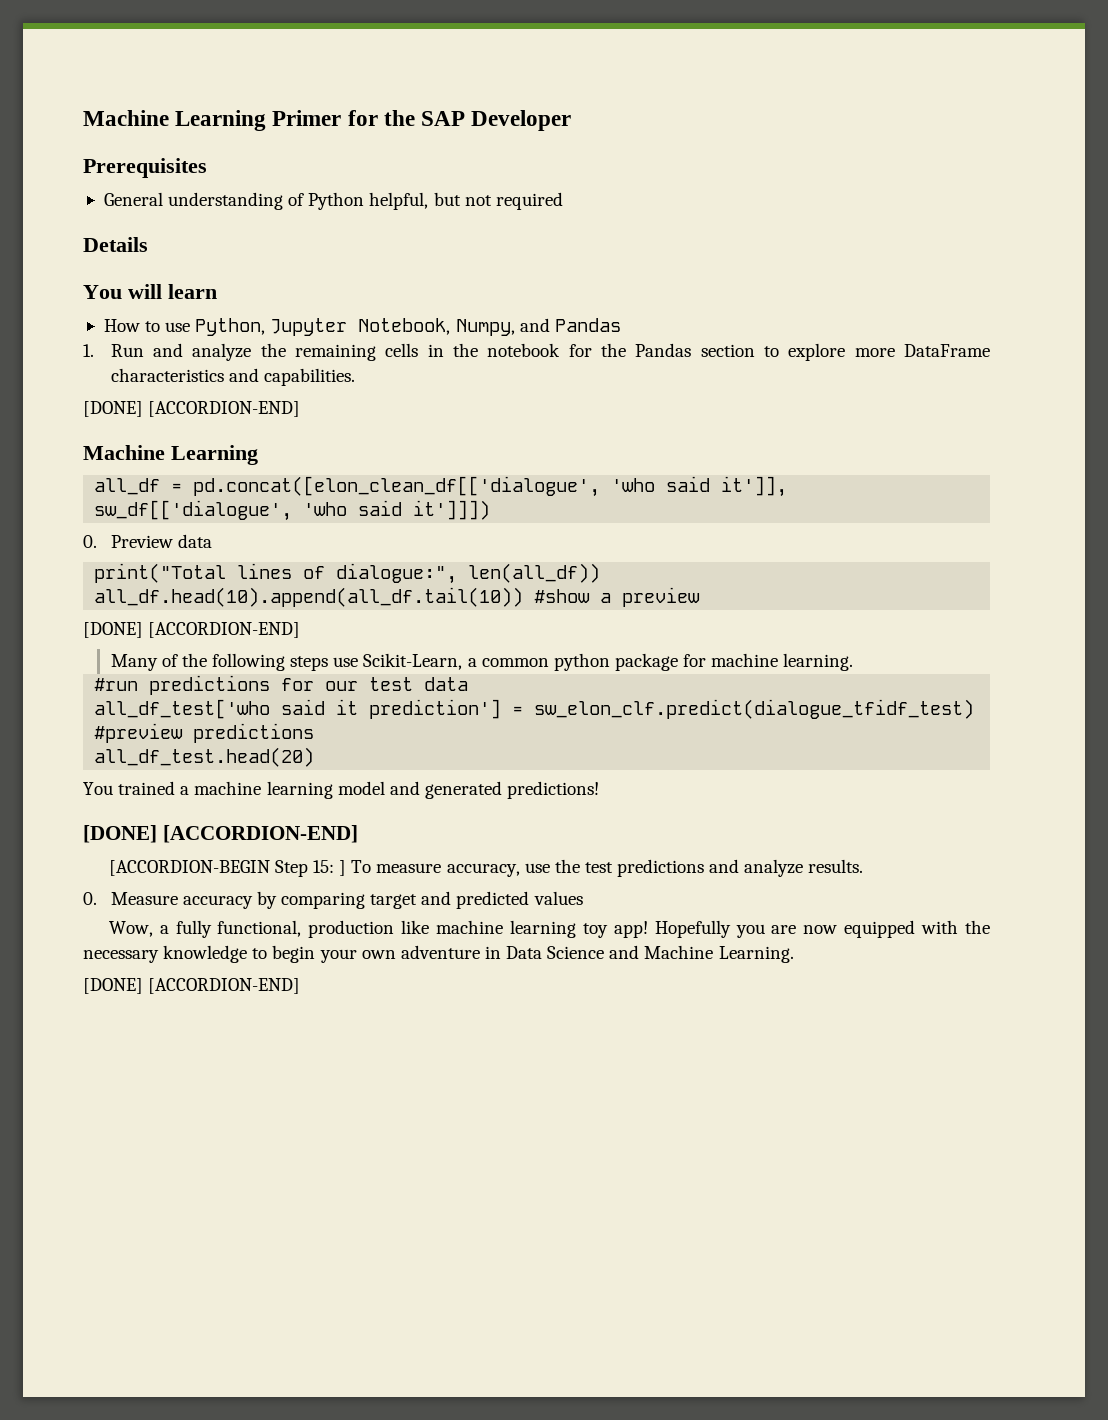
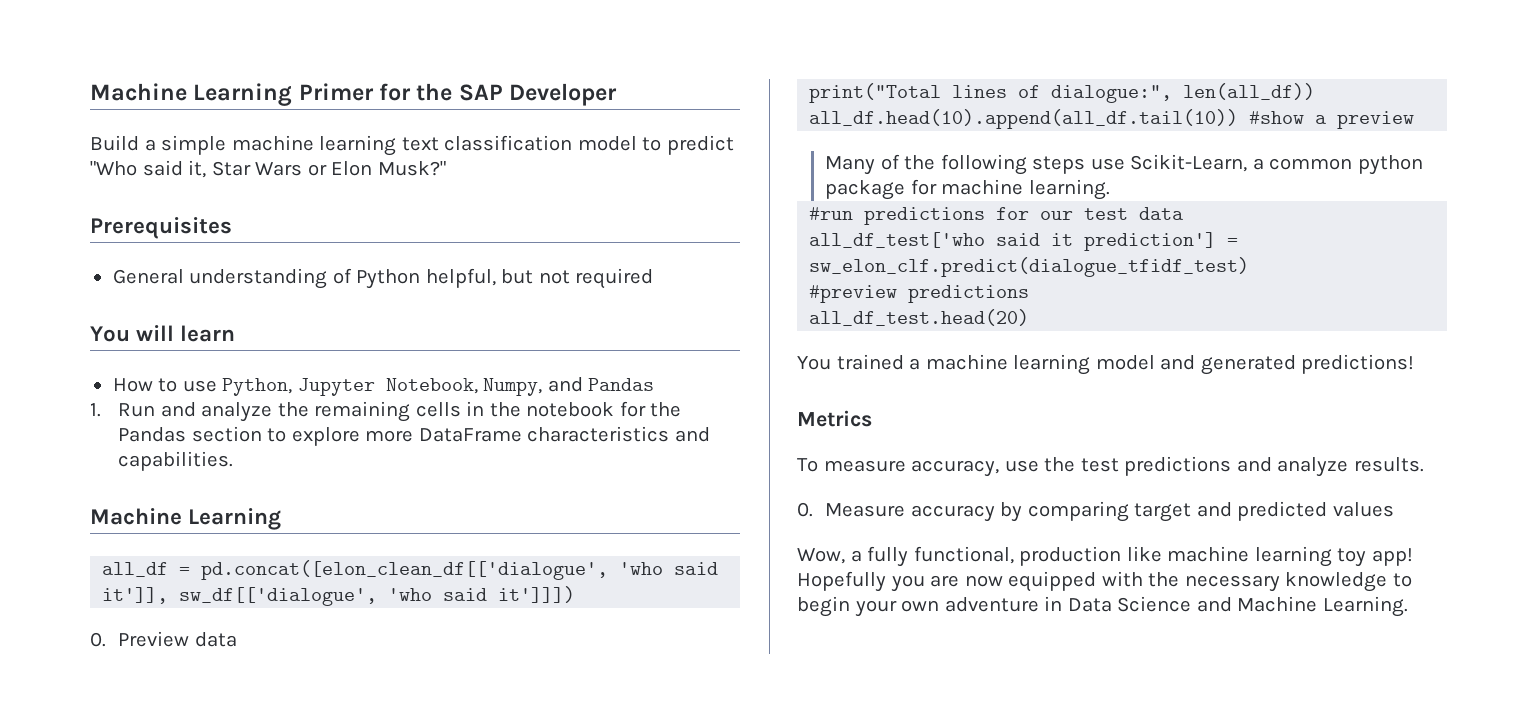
+ Build a simple machine learning text classification model to predict "Who said it, Star Wars or Elon Musk?"
- Details
  1. Run and analyze the remaining cells in the notebook for the Pandas section to explore more DataFrame characteristics and capabilities.
- [DONE] [ACCORDION-END]
  all_df.head(10).append(all_df.tail(10)) #show a preview
- [DONE] [ACCORDION-END]
  You trained a machine learning model and generated predictions!
- [DONE] [ACCORDION-END]
- [ACCORDION-BEGIN Step 15: ] To measure accuracy, use the test predictions and analyze results.
+ Metrics
+ To measure accuracy, use the test predictions and analyze results.
  Hopefully you are now equipped with the necessary knowledge to begin your own adventure in Data Science and Machine Learning.
- [DONE] [ACCORDION-END]

